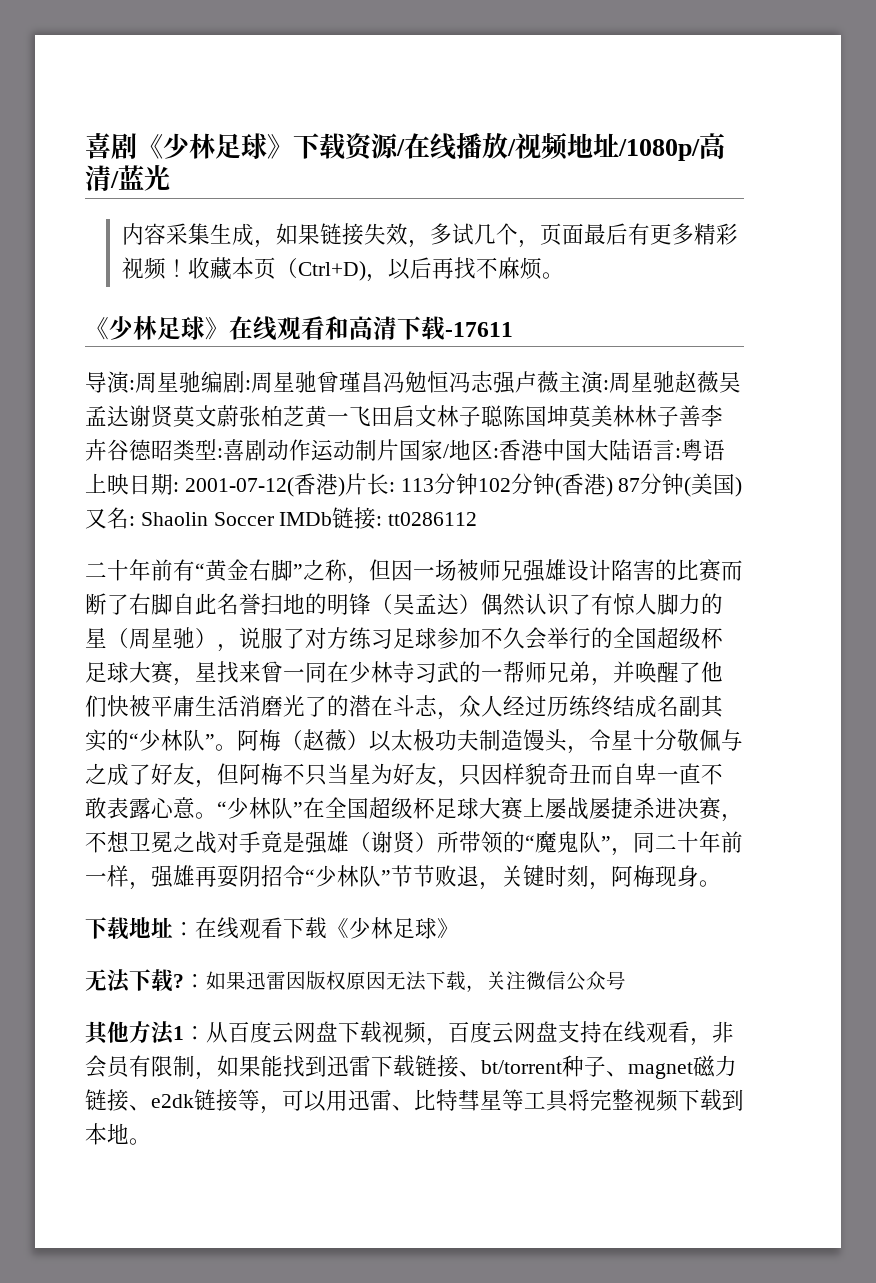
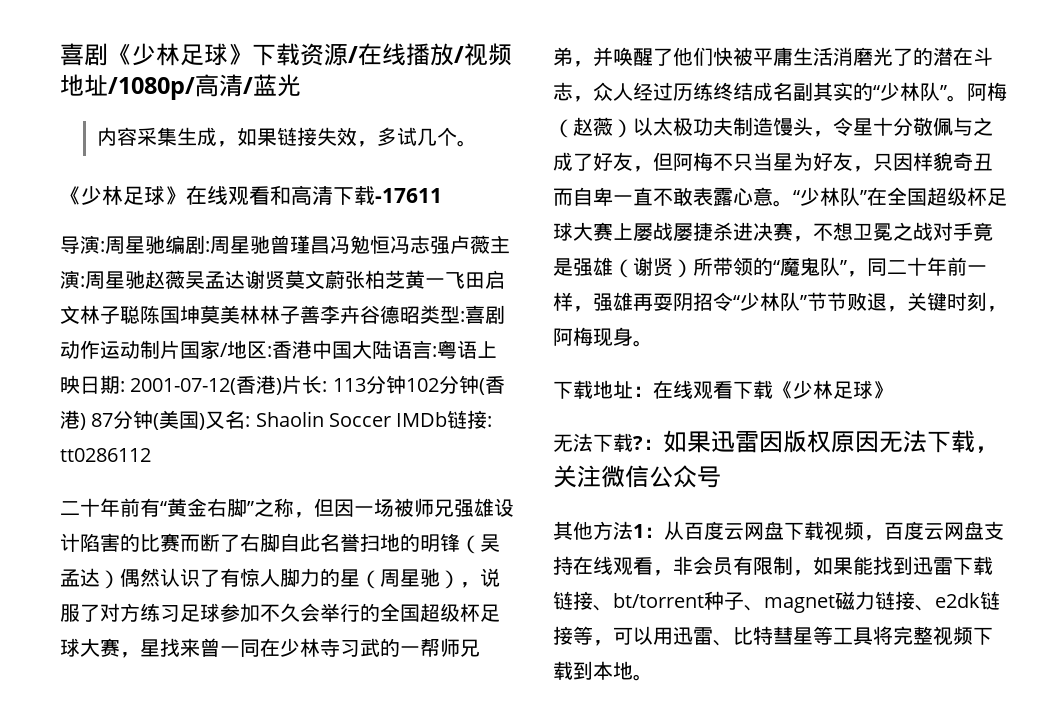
- 内容采集生成，如果链接失效，多试几个，页面最后有更多精彩视频！收藏本页（Ctrl+D)，以后再找不麻烦。
+ 内容采集生成，如果链接失效，多试几个。

